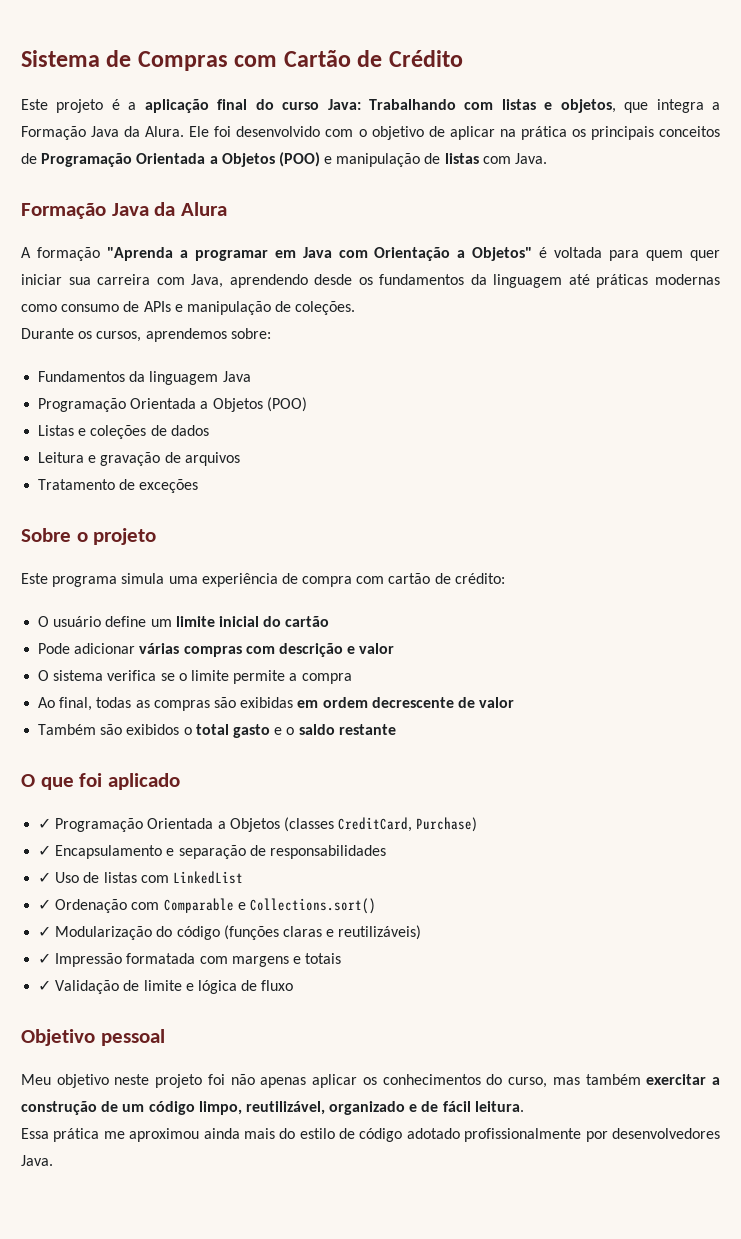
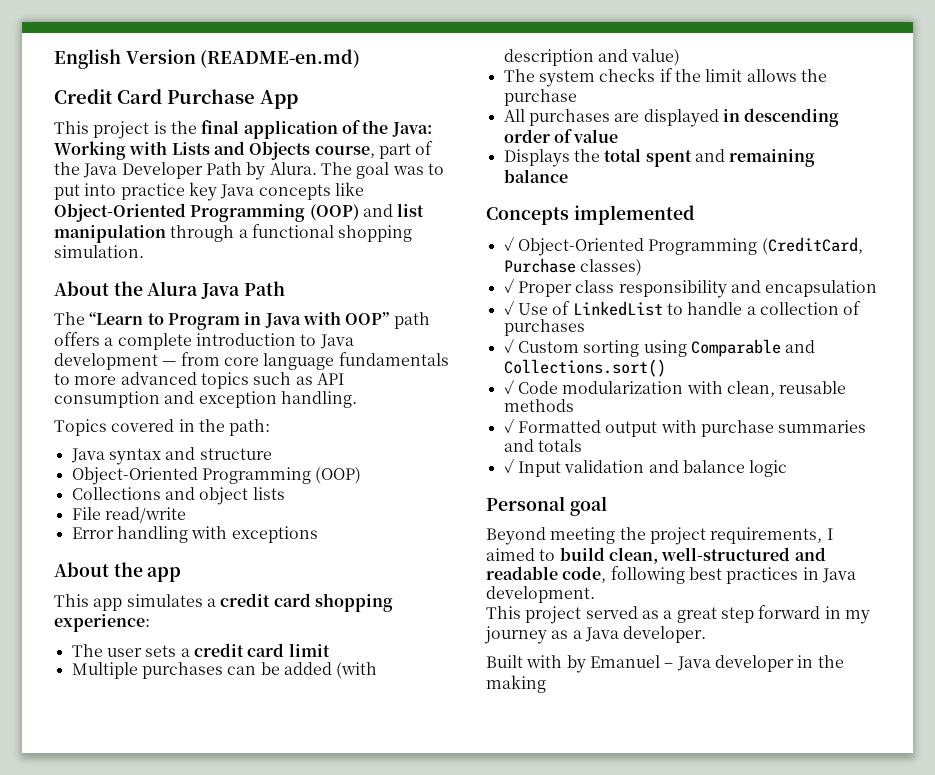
- Sistema de Compras com Cartão de Crédito
- Este projeto é a aplicação final do curso Java: Trabalhando com listas e objetos, que integra a Formação Java da Alura. Ele foi desenvolvido com o objetivo de aplicar na prática os principais conceitos de Programação Orientada a Objetos (POO) e manipulação de listas com Java.
- Formação Java da Alura
- A formação "Aprenda a programar em Java com Orientação a Objetos" é voltada para quem quer iniciar sua carreira com Java, aprendendo desde os fundamentos da linguagem até práticas modernas como consumo de APIs e manipulação de coleções.
- Durante os cursos, aprendemos sobre:
- Fundamentos da linguagem Java
- Programação Orientada a Objetos (POO)
- Listas e coleções de dados
- Leitura e gravação de arquivos
- Tratamento de exceções
- Sobre o projeto
- Este programa simula uma experiência de compra com cartão de crédito:
- O usuário define um limite inicial do cartão
- Pode adicionar várias compras com descrição e valor
- O sistema verifica se o limite permite a compra
- Ao final, todas as compras são exibidas em ordem decrescente de valor
- Também são exibidos o total gasto e o saldo restante
- O que foi aplicado
- ✓ Programação Orientada a Objetos (classes CreditCard, Purchase)
- ✓ Encapsulamento e separação de responsabilidades
- ✓ Uso de listas com LinkedList
- ✓ Ordenação com Comparable e Collections.sort()
- ✓ Modularização do código (funções claras e reutilizáveis)
- ✓ Impressão formatada com margens e totais
- ✓ Validação de limite e lógica de fluxo
- Objetivo pessoal
- Meu objetivo neste projeto foi não apenas aplicar os conhecimentos do curso, mas também exercitar a construção de um código limpo, reutilizável, organizado e de fácil leitura.
- Essa prática me aproximou ainda mais do estilo de código adotado profissionalmente por desenvolvedores Java.
+ English Version (README-en.md)
+ Credit Card Purchase App
+ This project is the final application of the Java: Working with Lists and Objects course, part of the Java Developer Path by Alura. The goal was to put into practice key Java concepts like Object-Oriented Programming (OOP) and list manipulation through a functional shopping simulation.
+ About the Alura Java Path
+ The “Learn to Program in Java with OOP” path offers a complete introduction to Java development — from core language fundamentals to more advanced topics such as API consumption and exception handling.
+ Topics covered in the path:
+ Java syntax and structure
+ Object-Oriented Programming (OOP)
+ Collections and object lists
+ File read/write
+ Error handling with exceptions
+ About the app
+ This app simulates a credit card shopping experience:
+ The user sets a credit card limit
+ Multiple purchases can be added (with description and value)
+ The system checks if the limit allows the purchase
+ All purchases are displayed in descending order of value
+ Displays the total spent and remaining balance
+ Concepts implemented
+ ✓ Object-Oriented Programming (CreditCard, Purchase classes)
+ ✓ Proper class responsibility and encapsulation
+ ✓ Use of LinkedList to handle a collection of purchases
+ ✓ Custom sorting using Comparable and Collections.sort()
+ ✓ Code modularization with clean, reusable methods
+ ✓ Formatted output with purchase summaries and totals
+ ✓ Input validation and balance logic
+ Personal goal
+ Beyond meeting the project requirements, I aimed to build clean, well-structured and readable code, following best practices in Java development.
+ This project served as a great step forward in my journey as a Java developer.
+ Built with by Emanuel – Java developer in the making

